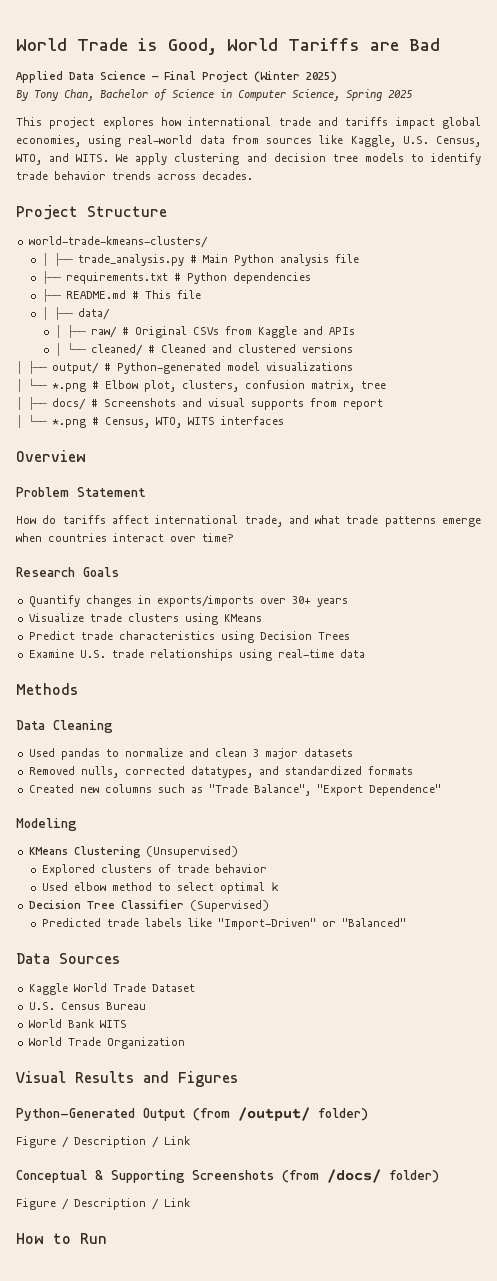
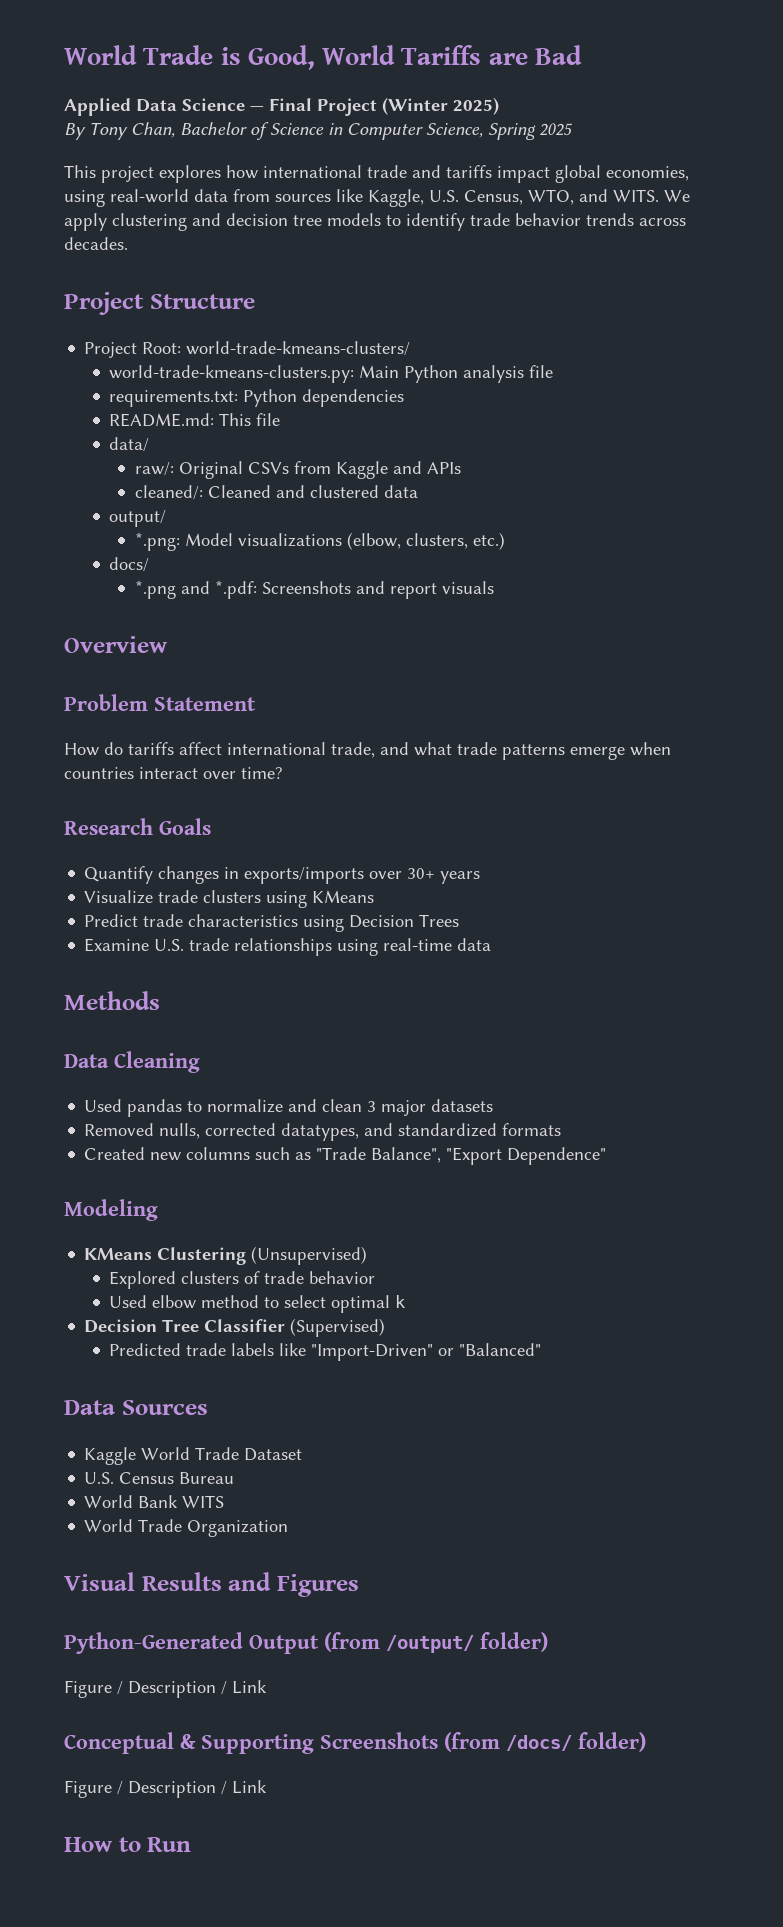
- world-trade-kmeans-clusters/
+ Project Root: world-trade-kmeans-clusters/
- │ ├── trade_analysis.py # Main Python analysis file
+ world-trade-kmeans-clusters.py: Main Python analysis file
- ├── requirements.txt # Python dependencies
+ requirements.txt: Python dependencies
- ├── README.md # This file
+ README.md: This file
- │ ├── data/
+ data/
- │ ├── raw/ # Original CSVs from Kaggle and APIs
+ raw/: Original CSVs from Kaggle and APIs
- │ └── cleaned/ # Cleaned and clustered versions
- │ ├── output/ # Python-generated model visualizations
- │ └── *.png # Elbow plot, clusters, confusion matrix, tree
- │ ├── docs/ # Screenshots and visual supports from report
- │ └── *.png # Census, WTO, WITS interfaces
+ cleaned/: Cleaned and clustered data
+ output/
+ *.png: Model visualizations (elbow, clusters, etc.)
+ docs/
+ *.png and *.pdf: Screenshots and report visuals

